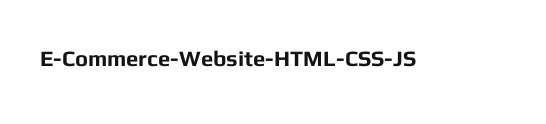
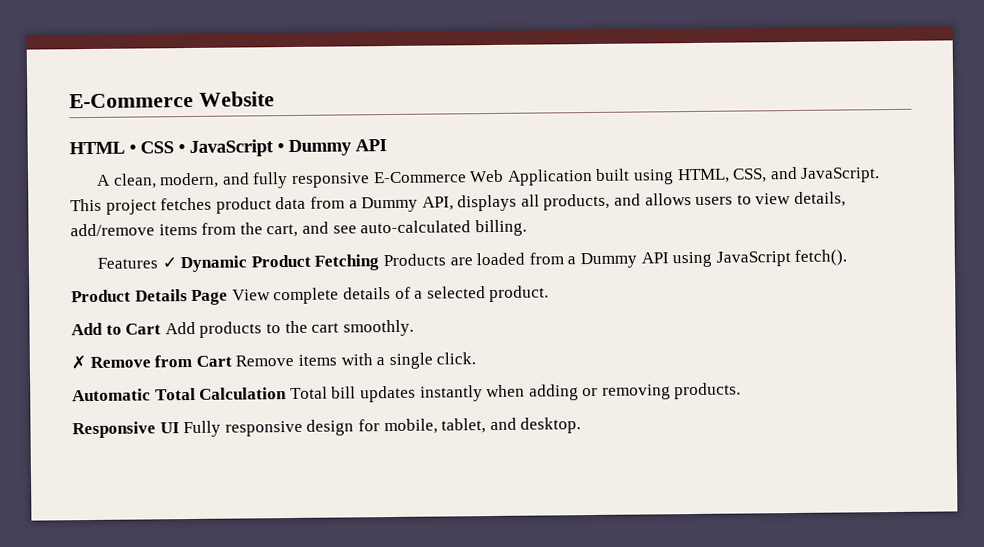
- E-Commerce-Website-HTML-CSS-JS
+ E-Commerce Website
+ HTML • CSS • JavaScript • Dummy API
+ A clean, modern, and fully responsive E-Commerce Web Application built using HTML, CSS, and JavaScript. This project fetches product data from a Dummy API, displays all products, and allows users to view details, add/remove items from the cart, and see auto-calculated billing.
+ Features ✓ Dynamic Product Fetching Products are loaded from a Dummy API using JavaScript fetch().
+ Product Details Page View complete details of a selected product.
+ Add to Cart Add products to the cart smoothly.
+ ✗ Remove from Cart Remove items with a single click.
+ Automatic Total Calculation Total bill updates instantly when adding or removing products.
+ Responsive UI Fully responsive design for mobile, tablet, and desktop.

